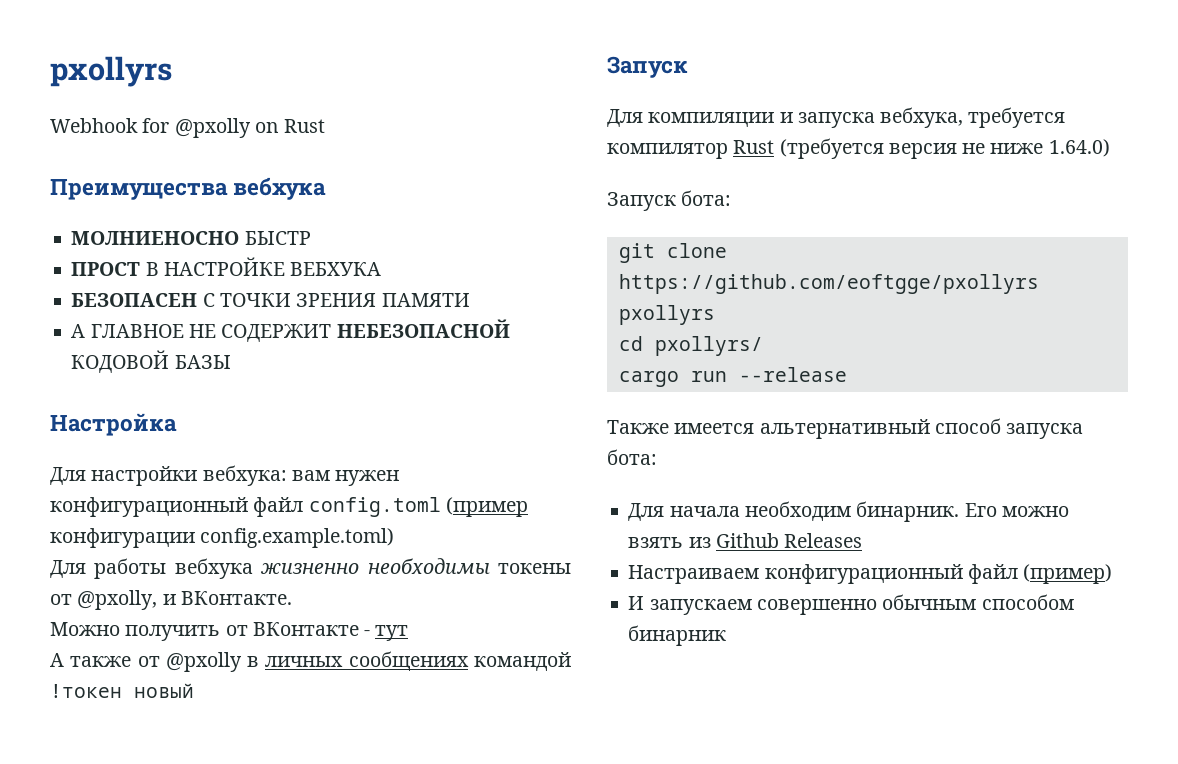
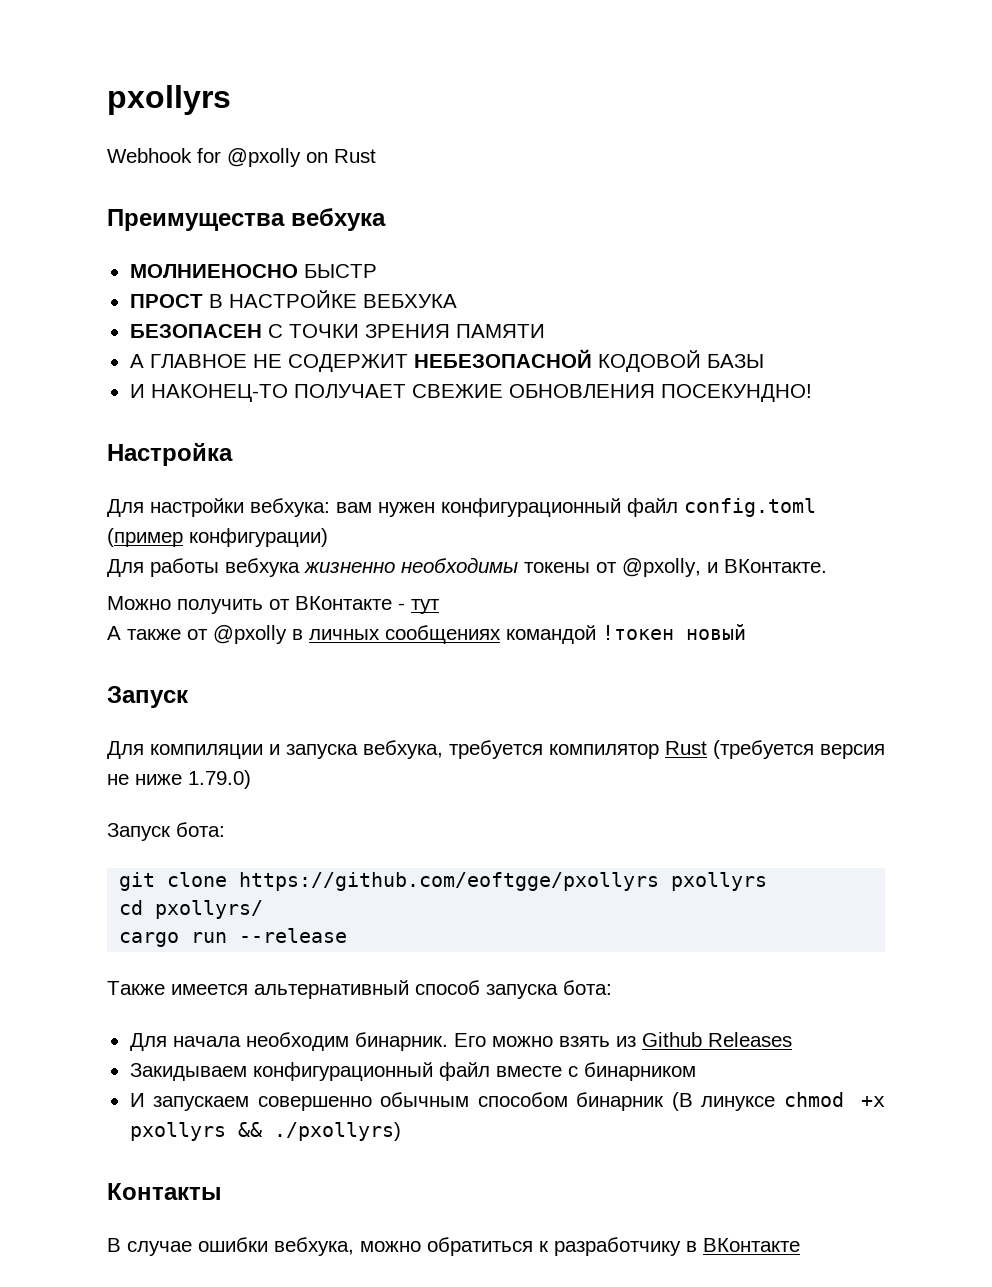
+ И НАКОНЕЦ-ТО ПОЛУЧАЕТ СВЕЖИЕ ОБНОВЛЕНИЯ ПОСЕКУНДНО!
- Для настройки вебхука: вам нужен конфигурационный файл config.toml (пример конфигурации config.example.toml)
+ Для настройки вебхука: вам нужен конфигурационный файл config.toml (пример конфигурации)
- Для компиляции и запуска вебхука, требуется компилятор Rust (требуется версия не ниже 1.64.0)
+ Для компиляции и запуска вебхука, требуется компилятор Rust (требуется версия не ниже 1.79.0)
- Настраиваем конфигурационный файл (пример)
+ Закидываем конфигурационный файл вместе с бинарником
- И запускаем совершенно обычным способом бинарник
+ И запускаем совершенно обычным способом бинарник (В линуксе chmod +x pxollyrs && ./pxollyrs)
+ Контакты
+ В случае ошибки вебхука, можно обратиться к разработчику в ВКонтакте

